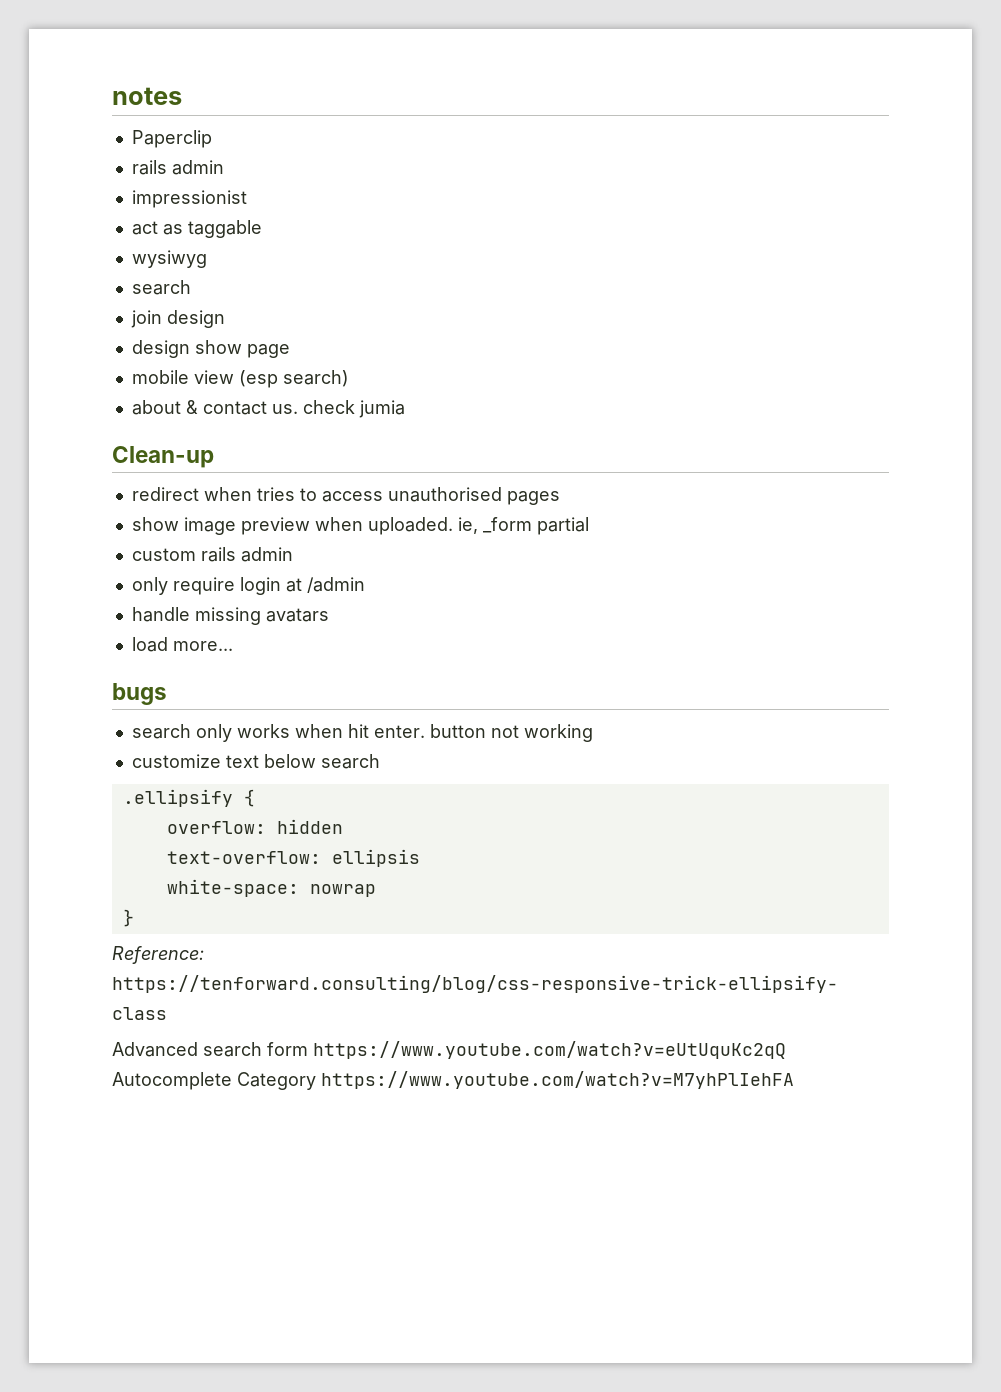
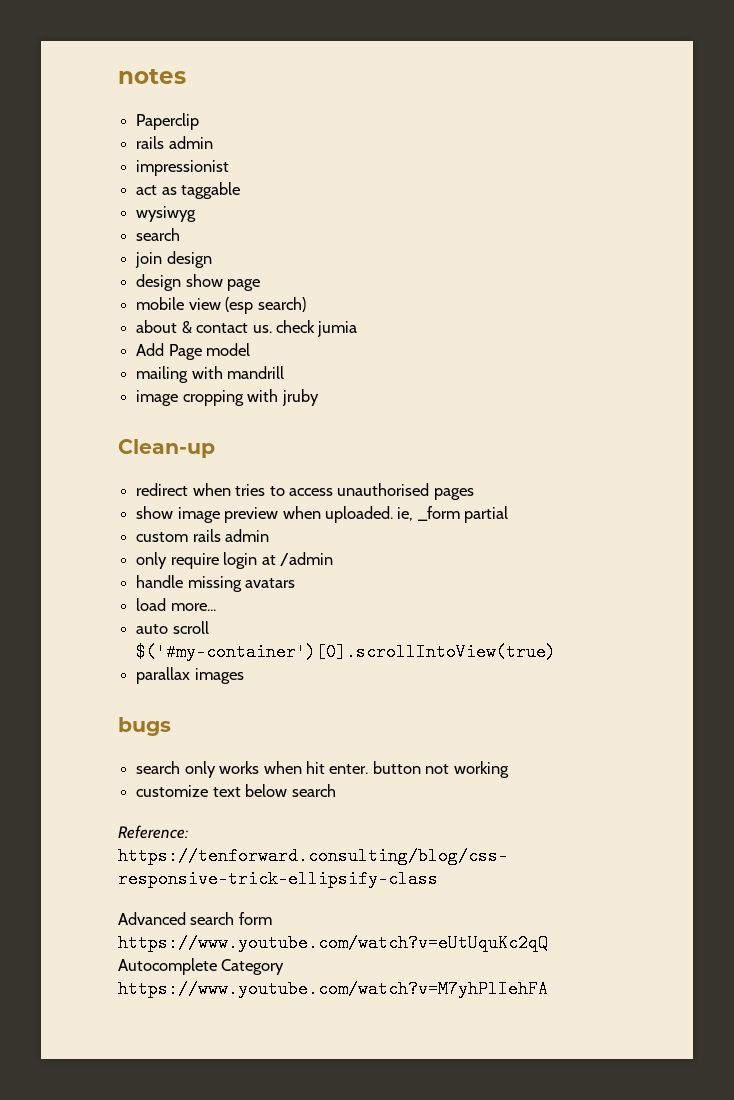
+ Add Page model
+ mailing with mandrill
+ image cropping with jruby
+ auto scroll $('#my-container')[0].scrollIntoView(true)
+ parallax images
- .ellipsify {
- overflow: hidden
- text-overflow: ellipsis
- white-space: nowrap
- }

